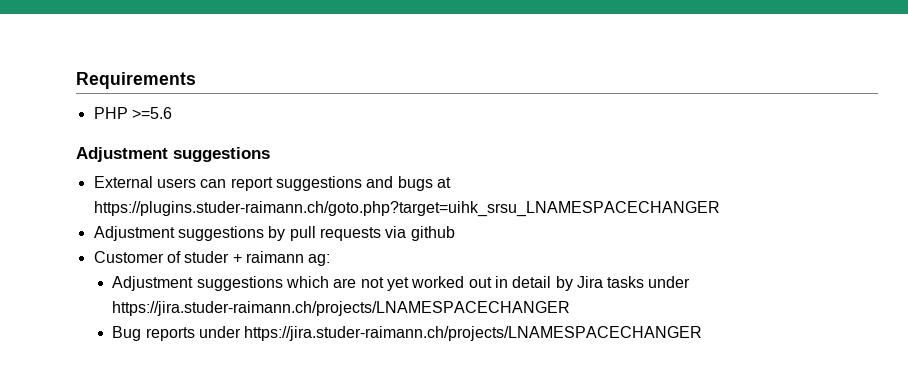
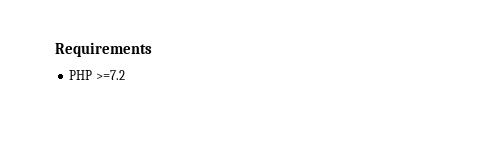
- PHP >=5.6
- Adjustment suggestions
- External users can report suggestions and bugs at https://plugins.studer-raimann.ch/goto.php?target=uihk_srsu_LNAMESPACECHANGER
- Adjustment suggestions by pull requests via github
- Customer of studer + raimann ag:
- Adjustment suggestions which are not yet worked out in detail by Jira tasks under https://jira.studer-raimann.ch/projects/LNAMESPACECHANGER
- Bug reports under https://jira.studer-raimann.ch/projects/LNAMESPACECHANGER
+ PHP >=7.2

